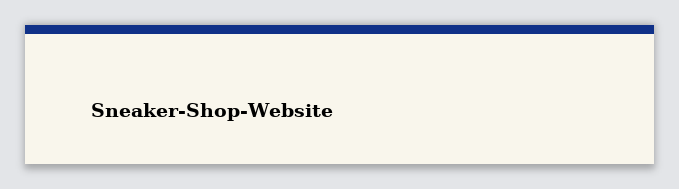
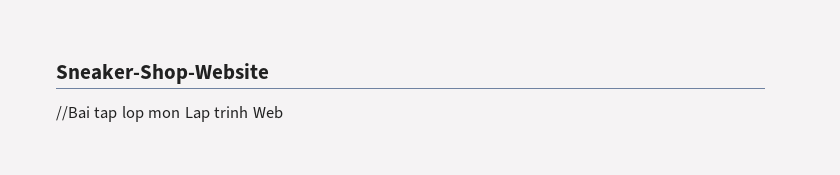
+ //Bai tap lop mon Lap trinh Web

